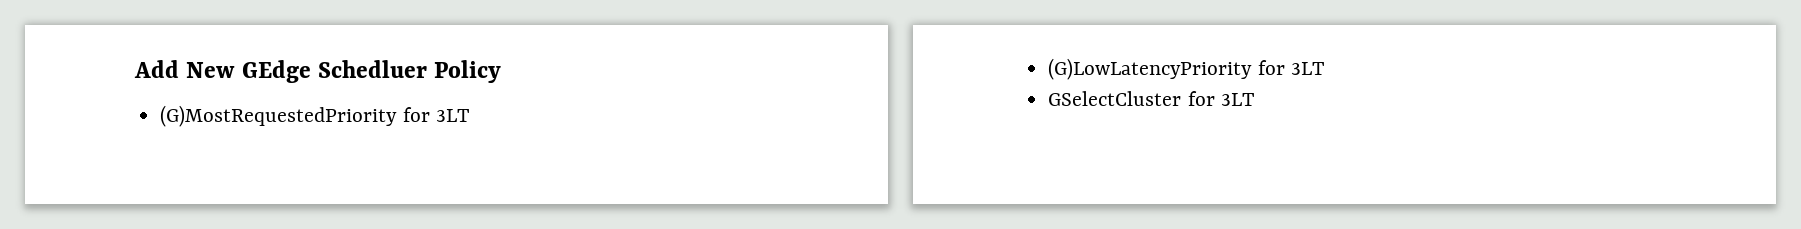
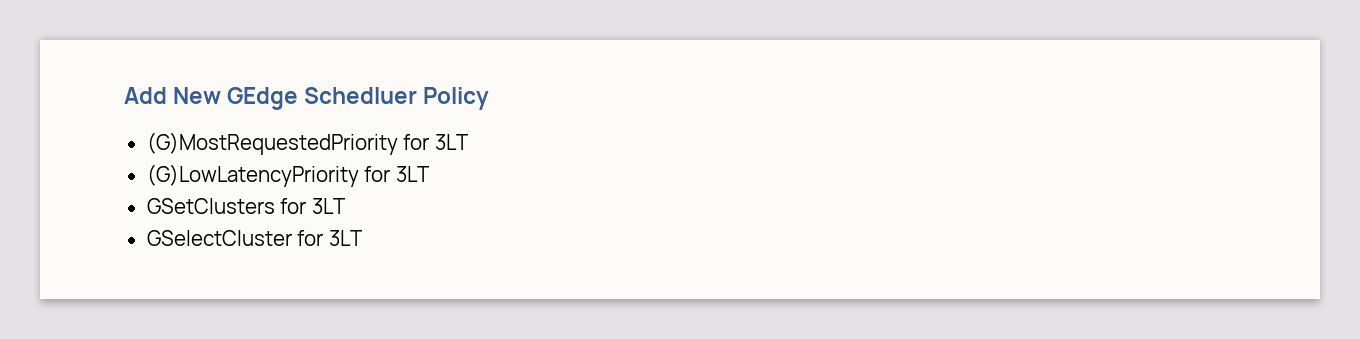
+ GSetClusters for 3LT

